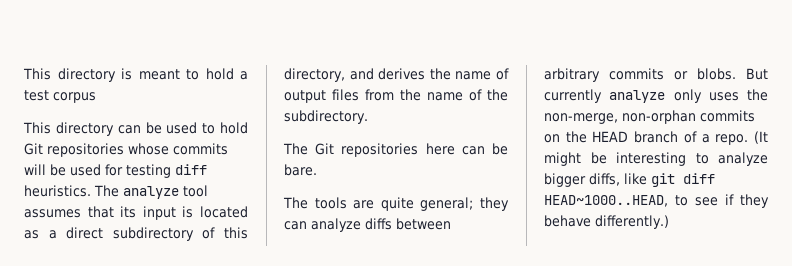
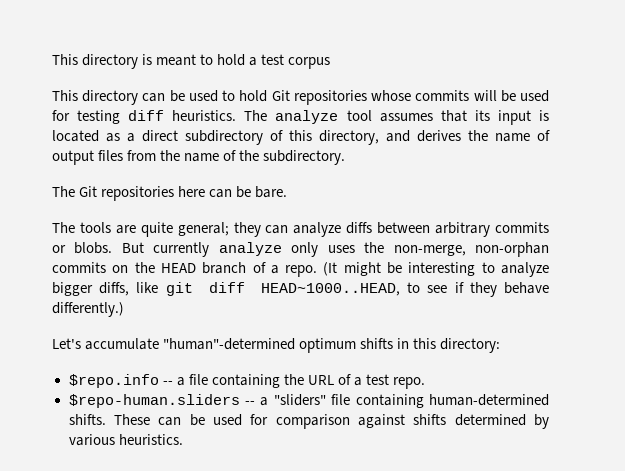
+ Let's accumulate "human"-determined optimum shifts in this directory:
+ $repo.info -- a file containing the URL of a test repo.
+ $repo-human.sliders -- a "sliders" file containing human-determined shifts. These can be used for comparison against shifts determined by various heuristics.

